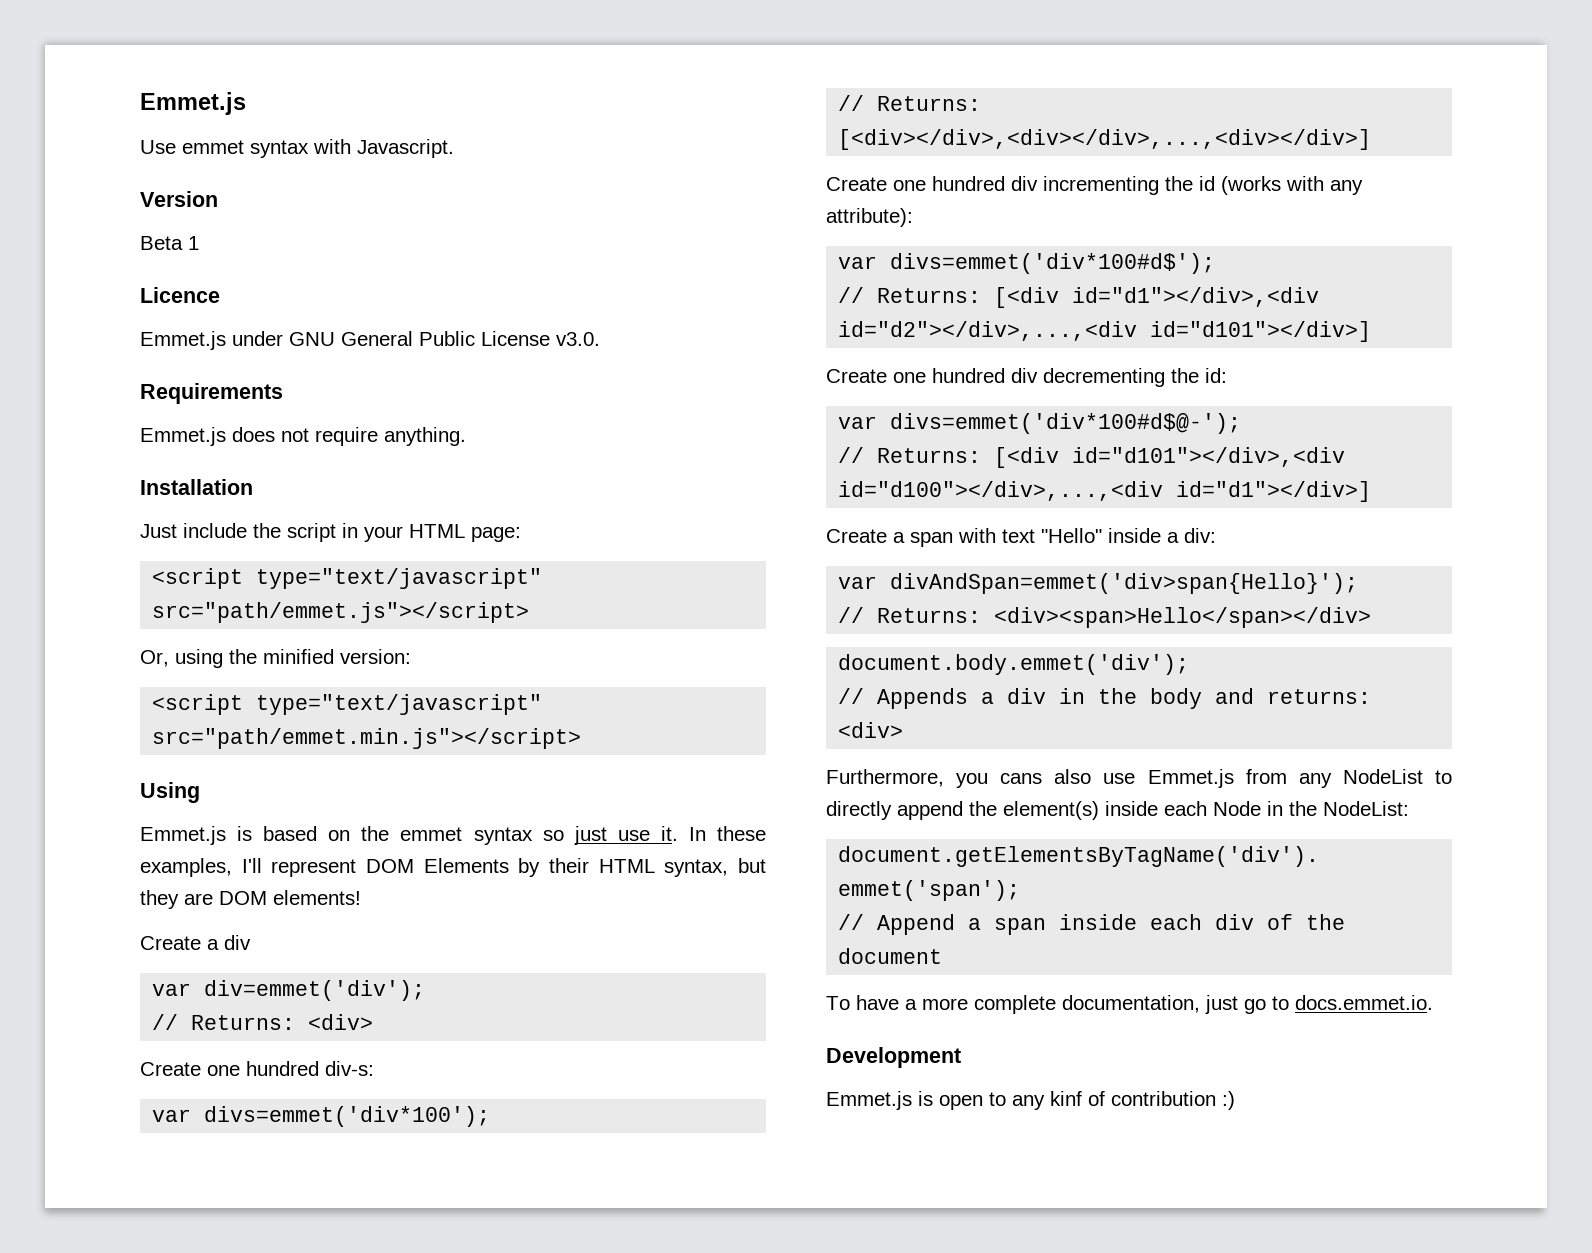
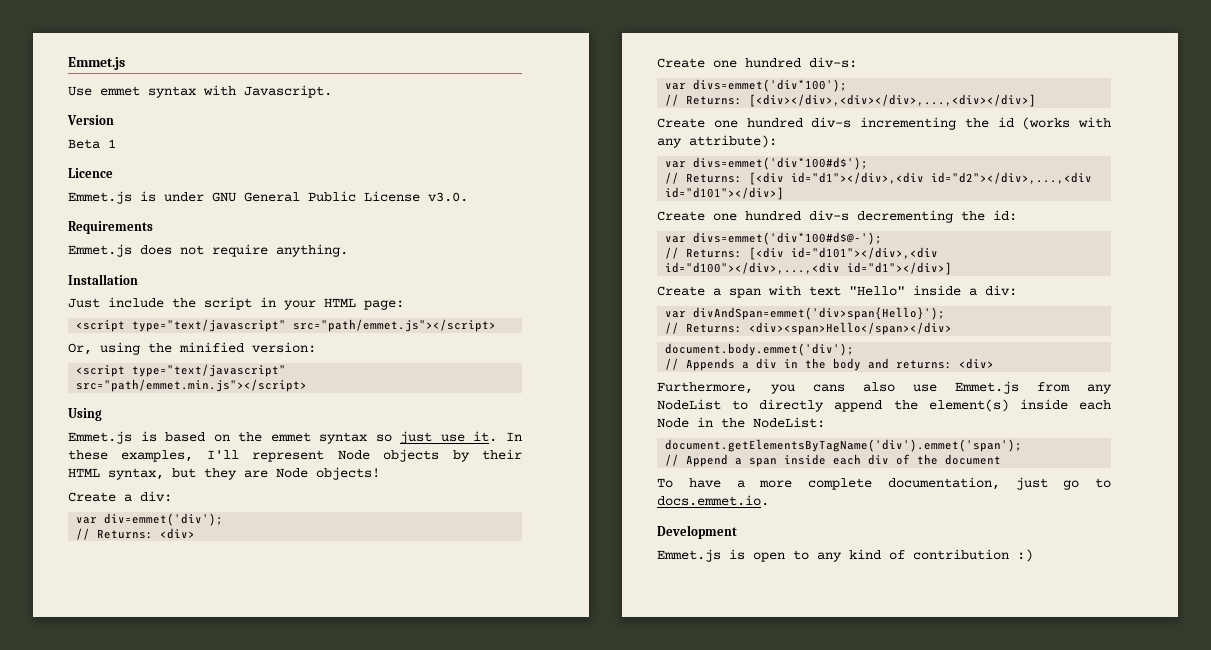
- Emmet.js under GNU General Public License v3.0.
+ Emmet.js is under GNU General Public License v3.0.
- In these examples, I'll represent DOM Elements by their HTML syntax, but they are DOM elements!
- Create a div
+ In these examples, I'll represent Node objects by their HTML syntax, but they are Node objects!
+ Create a div:
- Create one hundred div incrementing the id (works with any attribute):
+ Create one hundred div-s incrementing the id (works with any attribute):
- Create one hundred div decrementing the id:
+ Create one hundred div-s decrementing the id:
- Emmet.js is open to any kinf of contribution :)
+ Emmet.js is open to any kind of contribution :)

